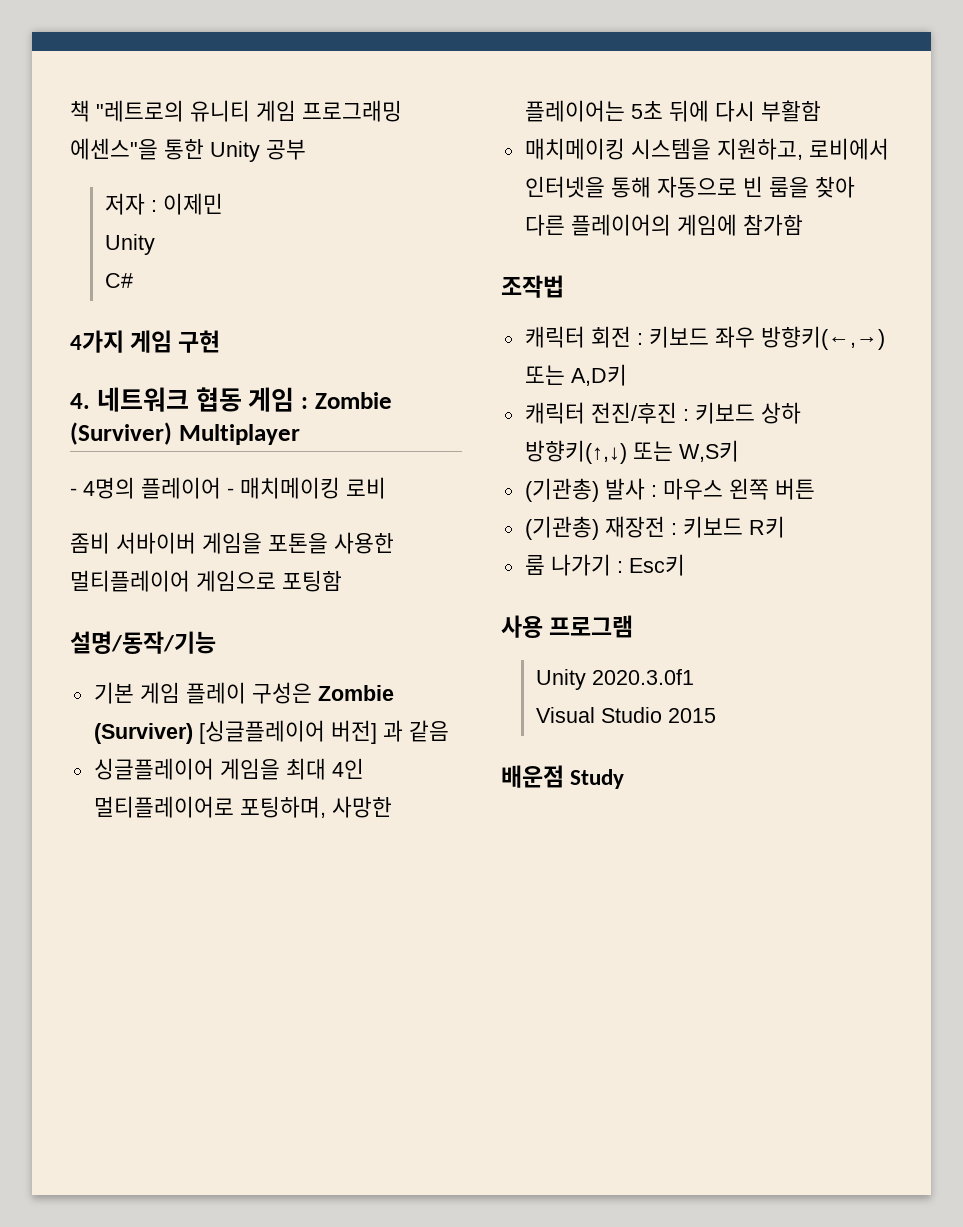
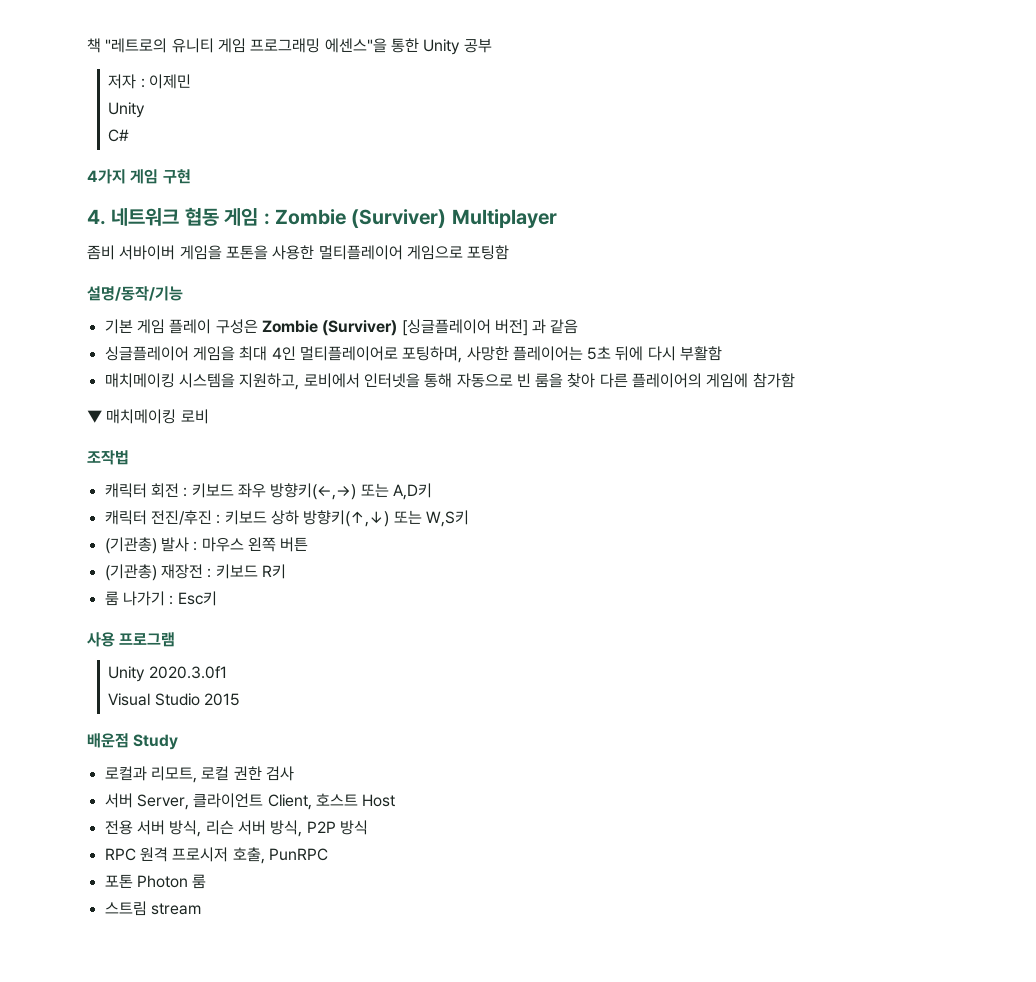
- - 4명의 플레이어 - 매치메이킹 로비
+ ▼ 매치메이킹 로비
+ 로컬과 리모트, 로컬 권한 검사
+ 서버 Server, 클라이언트 Client, 호스트 Host
+ 전용 서버 방식, 리슨 서버 방식, P2P 방식
+ RPC 원격 프로시저 호출, PunRPC
+ 포톤 Photon 룸
+ 스트림 stream

